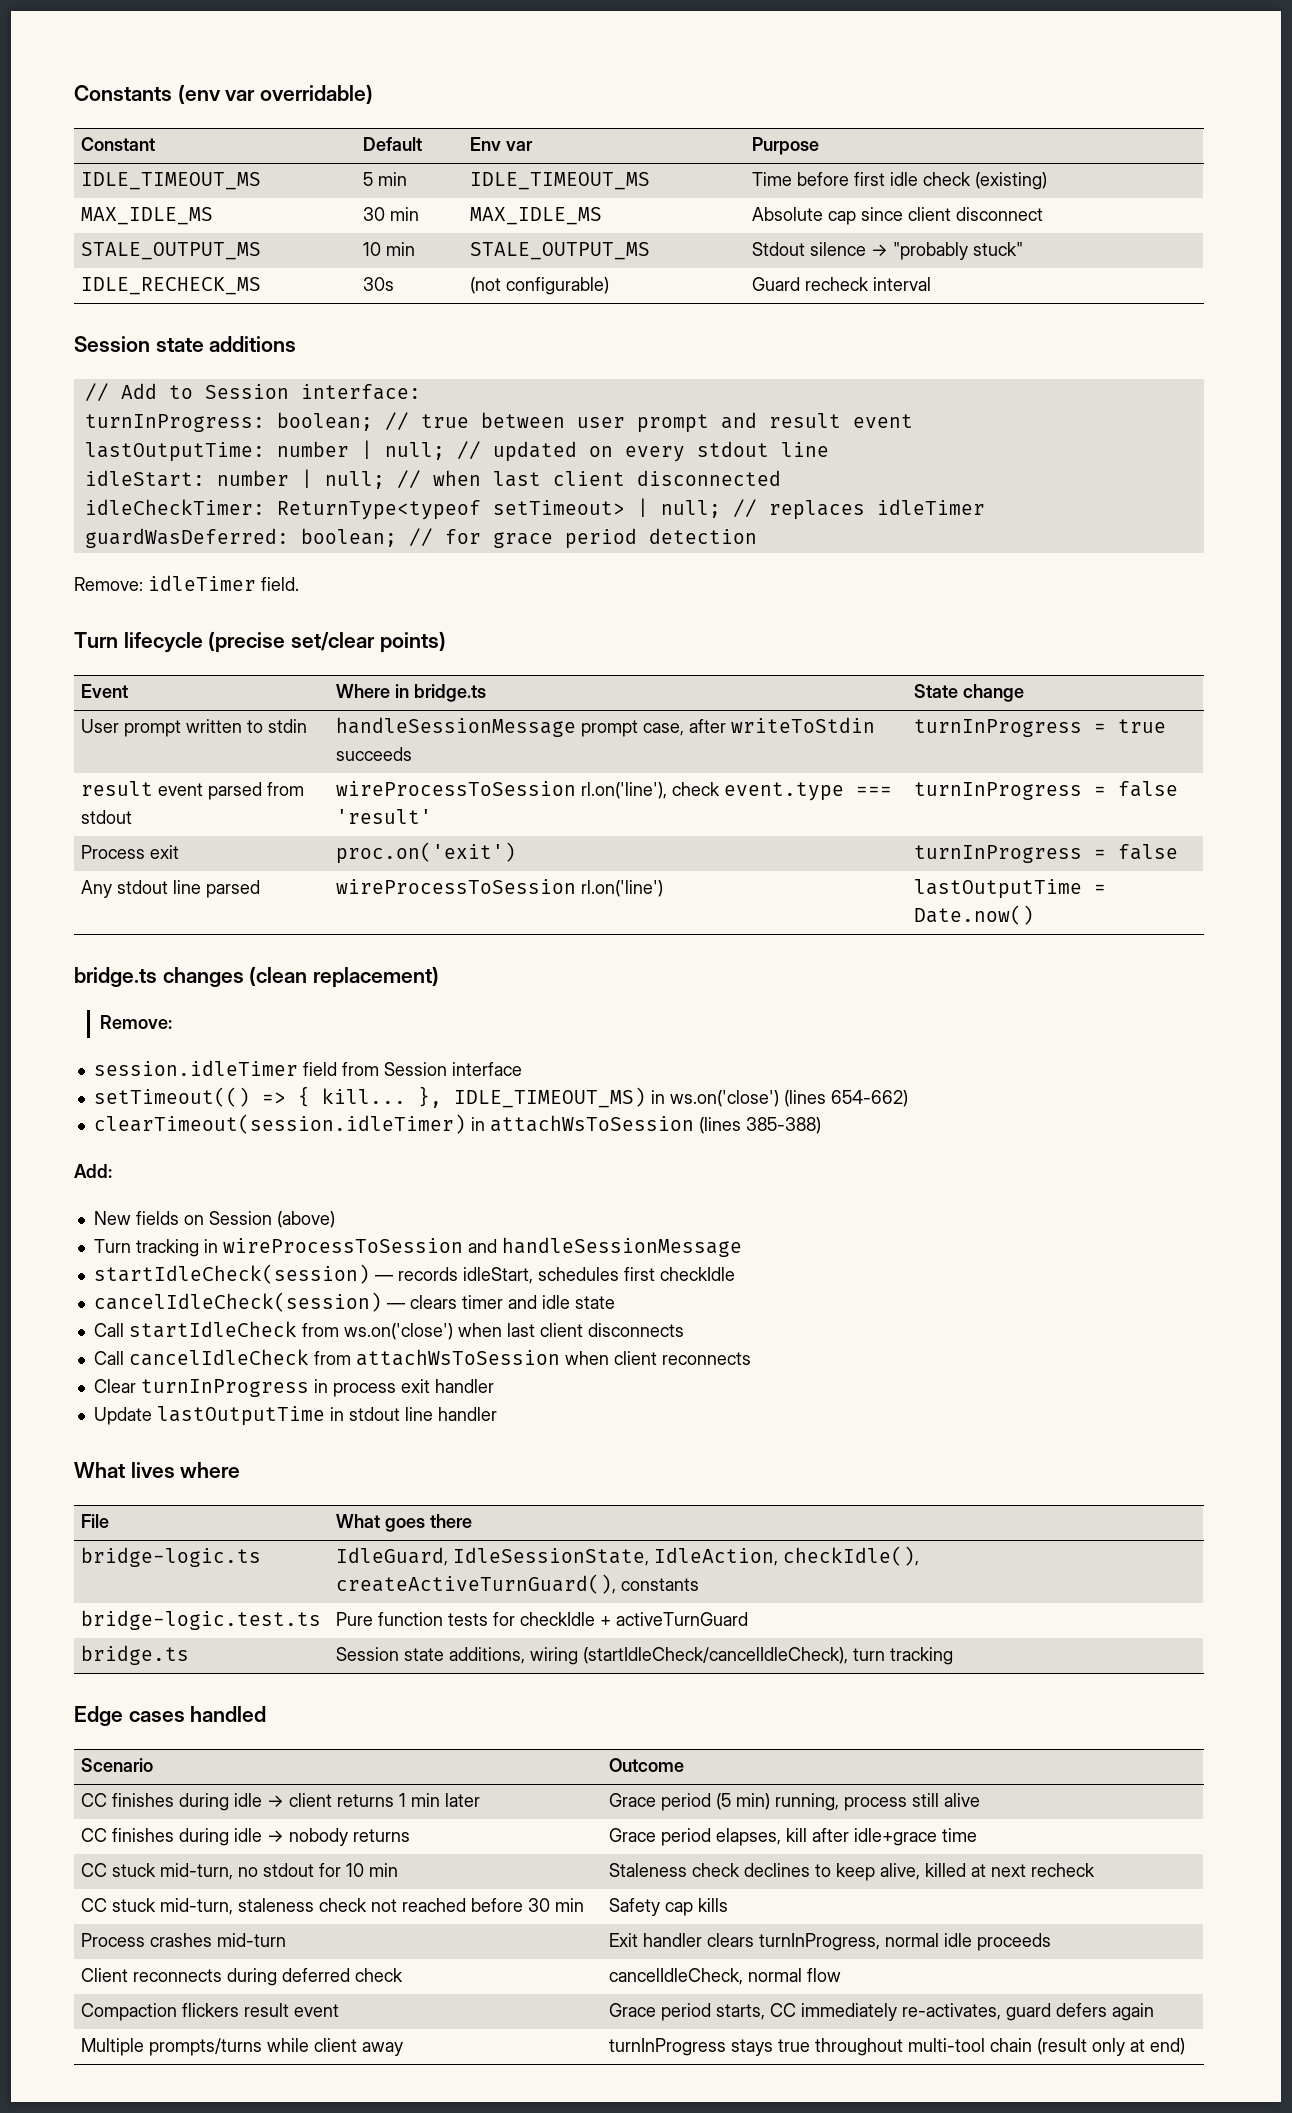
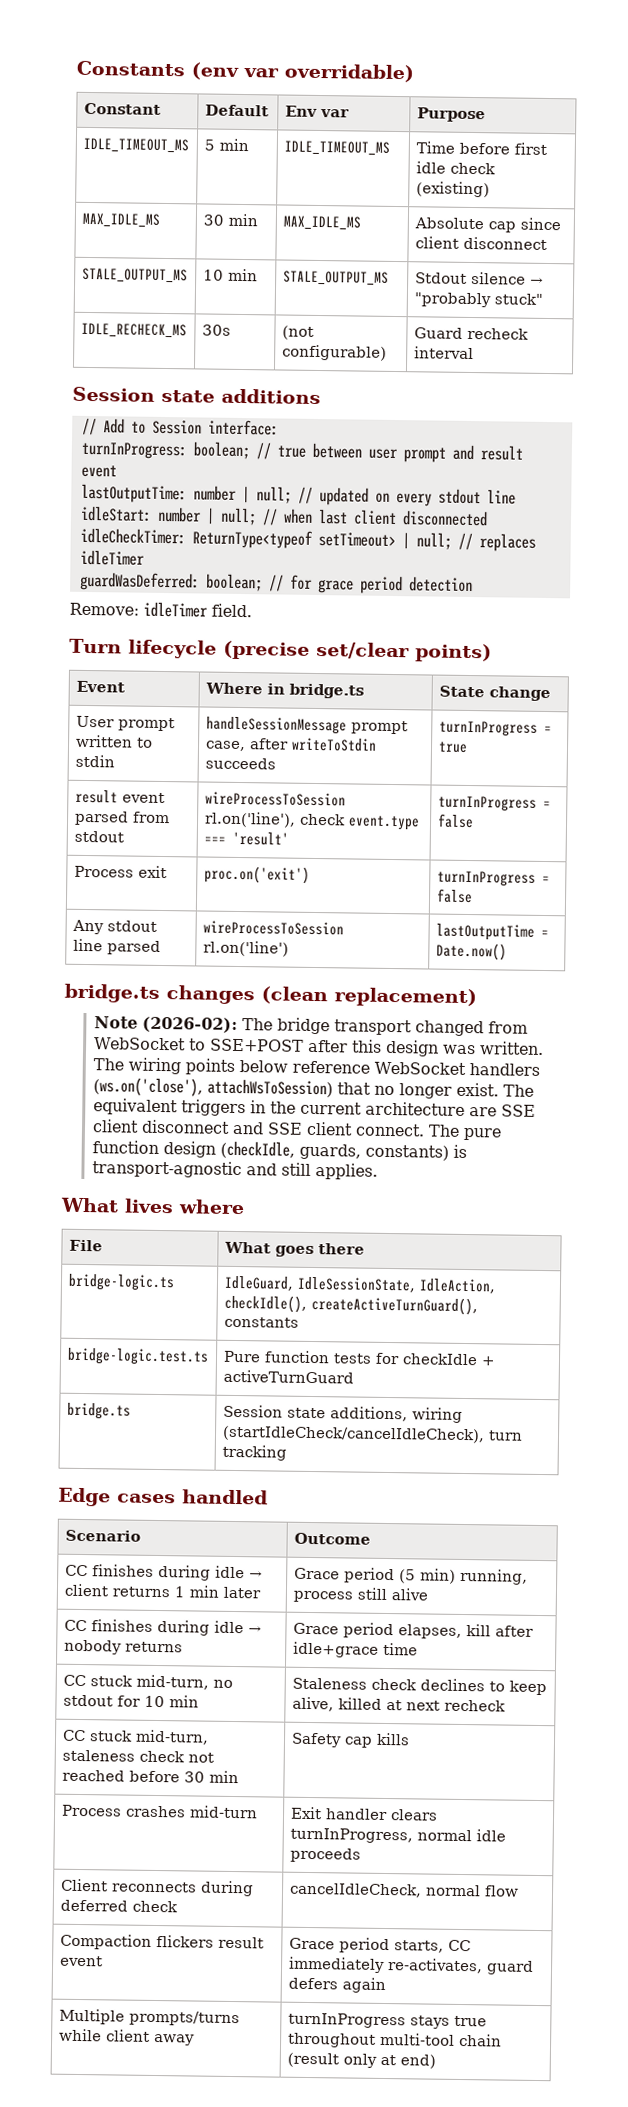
  bridge.ts changes (clean replacement)
- Remove:
- session.idleTimer field from Session interface
- setTimeout(() => { kill... }, IDLE_TIMEOUT_MS) in ws.on('close') (lines 654-662)
- clearTimeout(session.idleTimer) in attachWsToSession (lines 385-388)
- Add:
- New fields on Session (above)
- Turn tracking in wireProcessToSession and handleSessionMessage
- startIdleCheck(session) — records idleStart, schedules first checkIdle
- cancelIdleCheck(session) — clears timer and idle state
- Call startIdleCheck from ws.on('close') when last client disconnects
- Call cancelIdleCheck from attachWsToSession when client reconnects
- Clear turnInProgress in process exit handler
- Update lastOutputTime in stdout line handler
+ Note (2026-02): The bridge transport changed from WebSocket to SSE+POST after this design was written. The wiring points below reference WebSocket handlers (ws.on('close'), attachWsToSession) that no longer exist. The equivalent triggers in the current architecture are SSE client disconnect and SSE client connect. The pure function design (checkIdle, guards, constants) is transport-agnostic and still applies.

